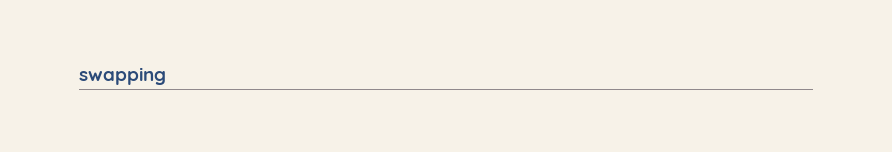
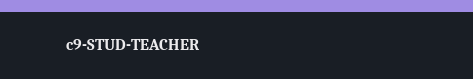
- swapping
+ c9-STUD-TEACHER

